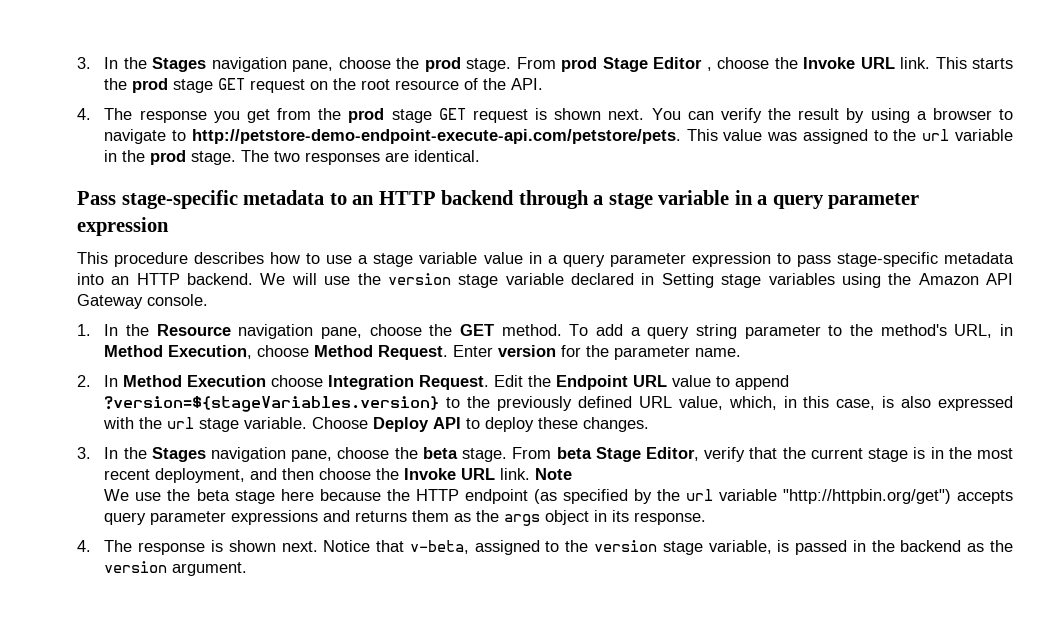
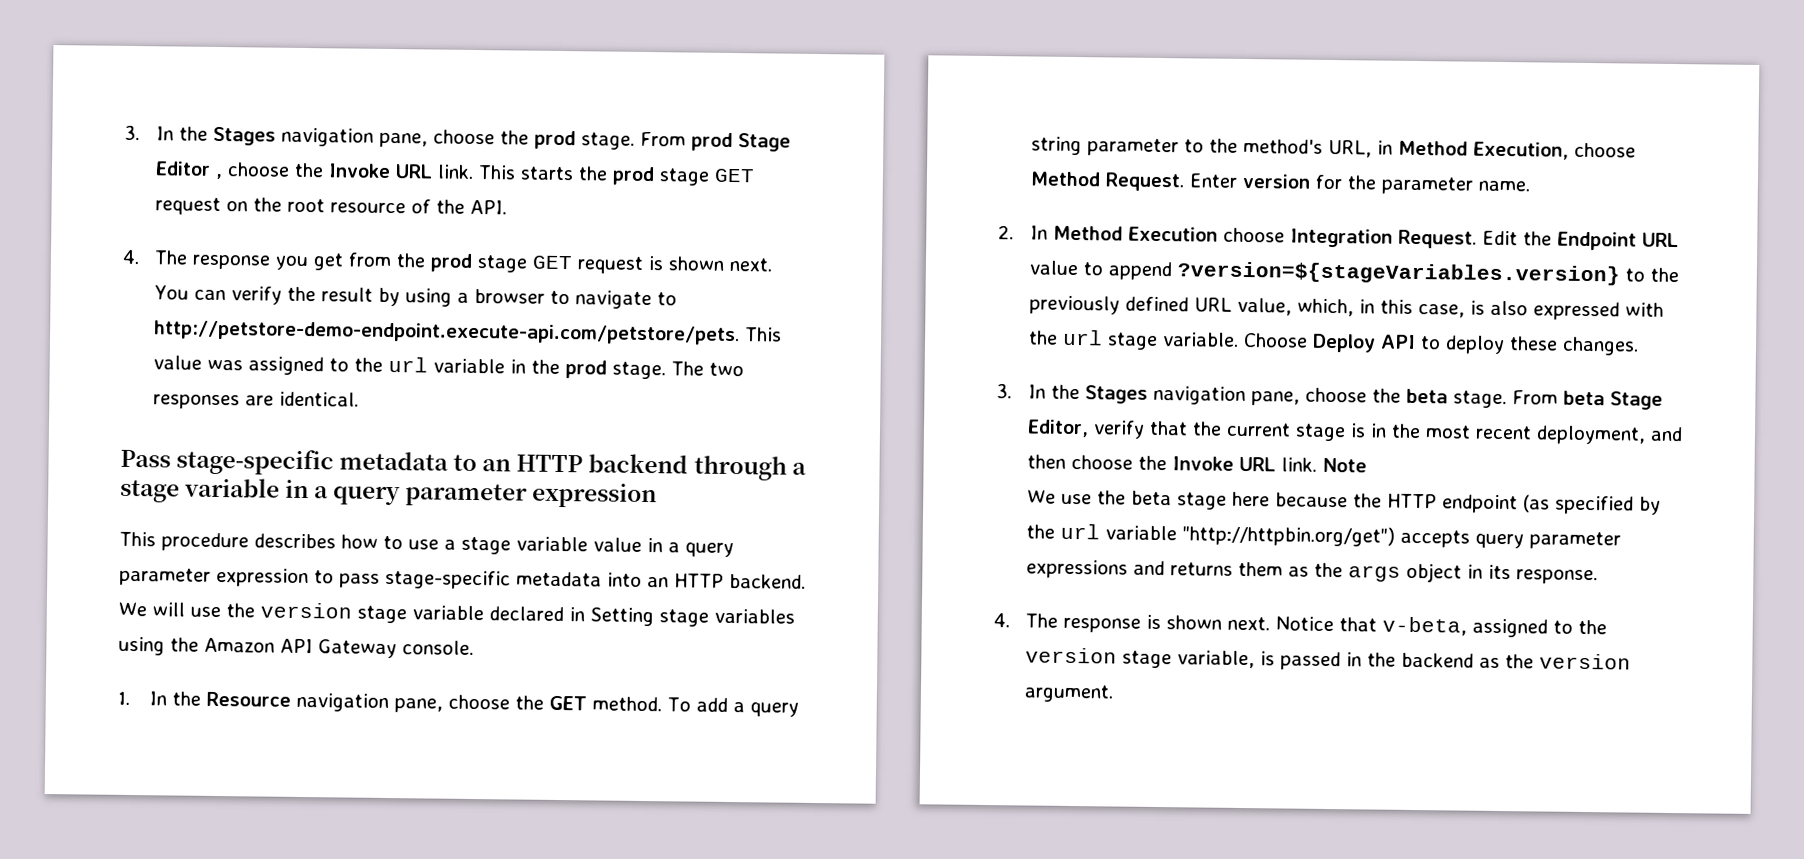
- You can verify the result by using a browser to navigate to http://petstore-demo-endpoint-execute-api.com/petstore/pets. This value was assigned to the url variable in the prod stage.
+ You can verify the result by using a browser to navigate to http://petstore-demo-endpoint.execute-api.com/petstore/pets. This value was assigned to the url variable in the prod stage.

